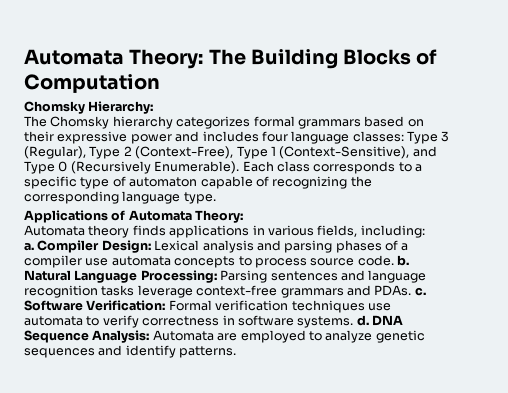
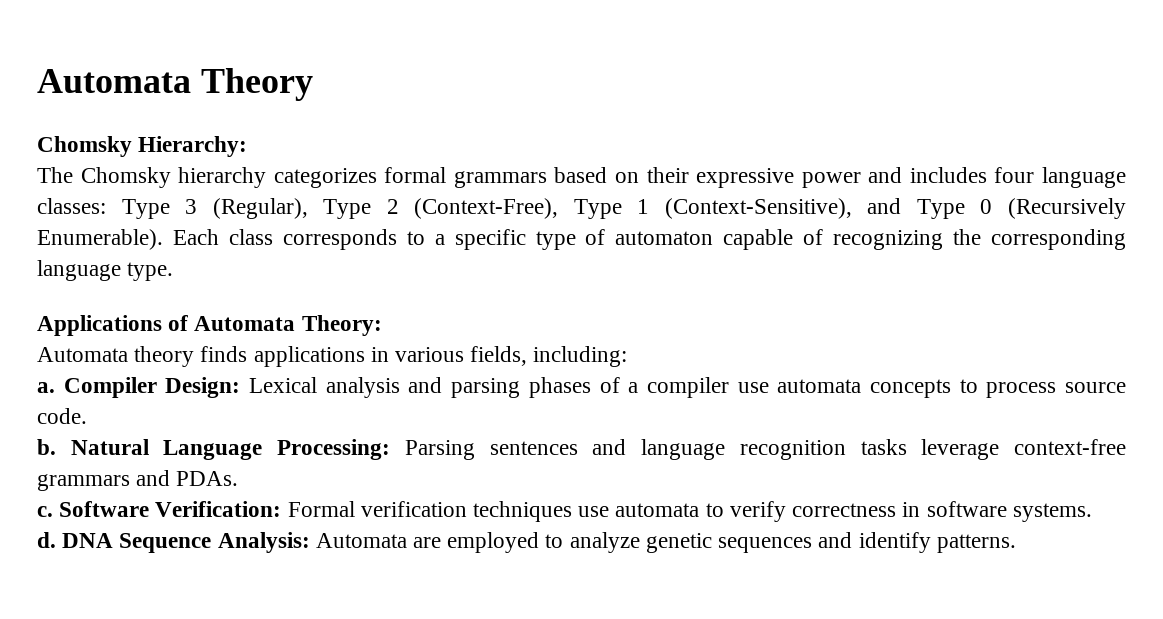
- Automata Theory: The Building Blocks of Computation
+ Automata Theory
- Compiler Design: Lexical analysis and parsing phases of a compiler use automata concepts to process source code. b.
+ Compiler Design: Lexical analysis and parsing phases of a compiler use automata concepts to process source code.
+ b.
- Natural Language Processing: Parsing sentences and language recognition tasks leverage context-free grammars and PDAs. c.
+ Natural Language Processing: Parsing sentences and language recognition tasks leverage context-free grammars and PDAs.
+ c.
- Software Verification: Formal verification techniques use automata to verify correctness in software systems. d.
+ Software Verification: Formal verification techniques use automata to verify correctness in software systems.
+ d.

